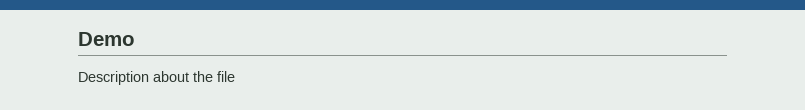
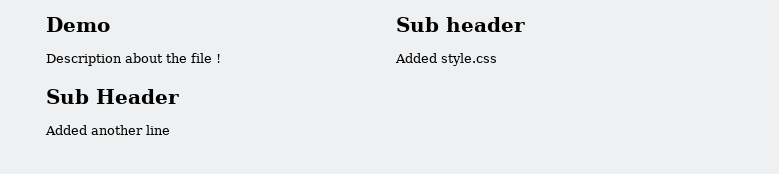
- Description about the file
+ Description about the file !
+ Sub Header
+ Added another line
+ Sub header
+ Added style.css

